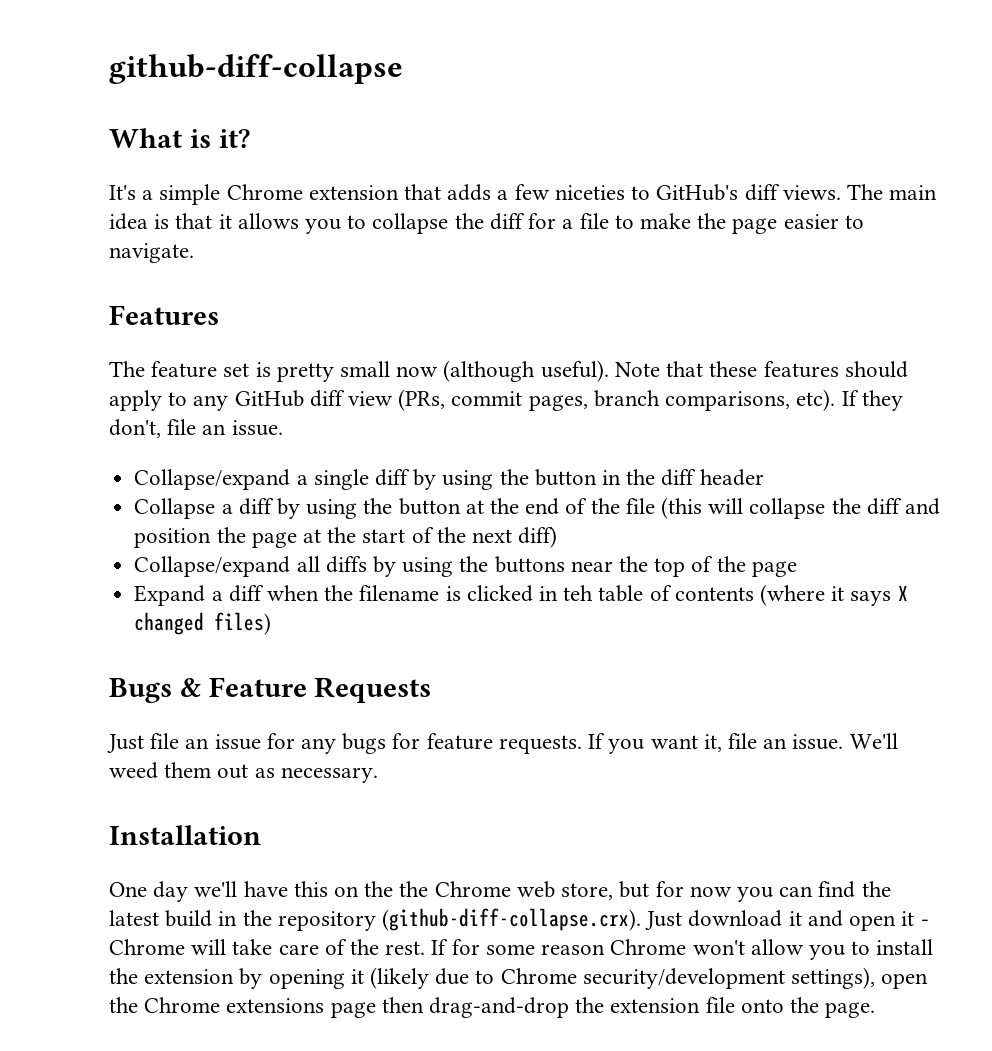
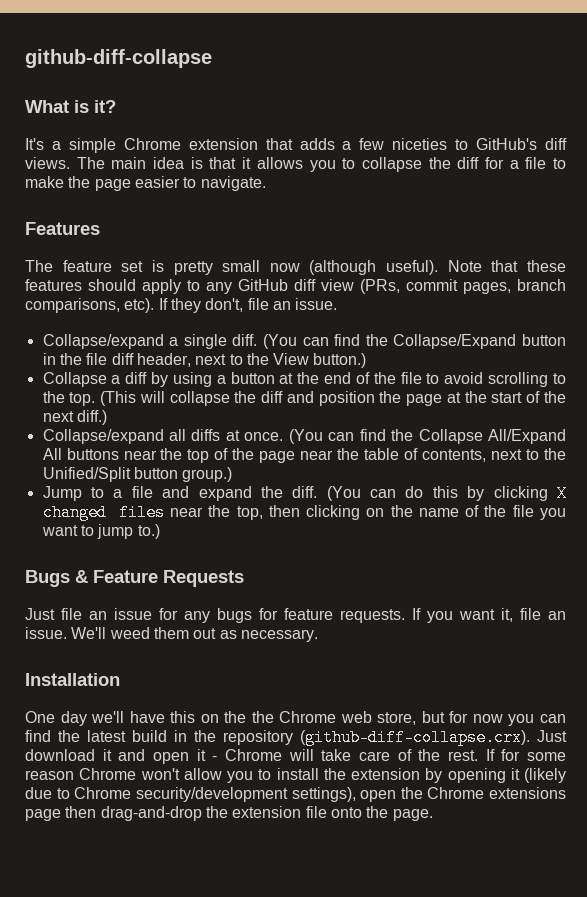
- Collapse/expand a single diff by using the button in the diff header
+ Collapse/expand a single diff. (You can find the Collapse/Expand button in the file diff header, next to the View button.)
- Collapse a diff by using the button at the end of the file (this will collapse the diff and position the page at the start of the next diff)
+ Collapse a diff by using a button at the end of the file to avoid scrolling to the top. (This will collapse the diff and position the page at the start of the next diff.)
- Collapse/expand all diffs by using the buttons near the top of the page
- Expand a diff when the filename is clicked in teh table of contents (where it says X changed files)
+ Collapse/expand all diffs at once. (You can find the Collapse All/Expand All buttons near the top of the page near the table of contents, next to the Unified/Split button group.)
+ Jump to a file and expand the diff. (You can do this by clicking X changed files near the top, then clicking on the name of the file you want to jump to.)

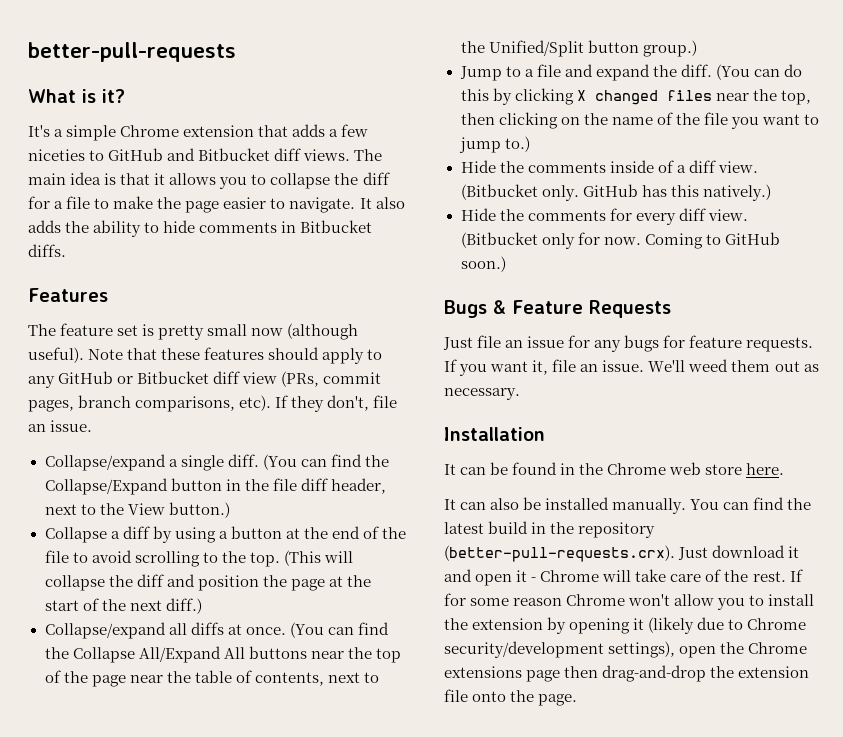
- github-diff-collapse
+ better-pull-requests
- It's a simple Chrome extension that adds a few niceties to GitHub's diff views.
+ It's a simple Chrome extension that adds a few niceties to GitHub and Bitbucket diff views.
+ It also adds the ability to hide comments in Bitbucket diffs.
- Note that these features should apply to any GitHub diff view (PRs, commit pages, branch comparisons, etc).
+ Note that these features should apply to any GitHub or Bitbucket diff view (PRs, commit pages, branch comparisons, etc).
+ Hide the comments inside of a diff view. (Bitbucket only. GitHub has this natively.)
+ Hide the comments for every diff view. (Bitbucket only for now. Coming to GitHub soon.)
- One day we'll have this on the the Chrome web store, but for now you can find the latest build in the repository (github-diff-collapse.crx). Just download it and open it - Chrome will take care of the rest.
+ It can be found in the Chrome web store here.
+ It can also be installed manually. You can find the latest build in the repository (better-pull-requests.crx). Just download it and open it - Chrome will take care of the rest.

